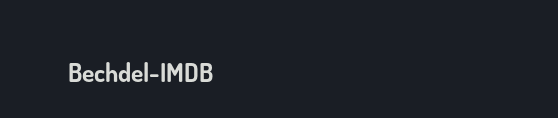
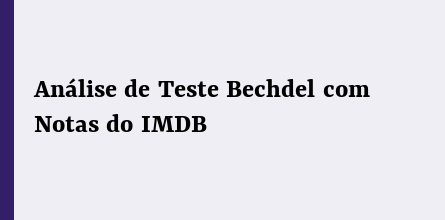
- Bechdel-IMDB
+ Análise de Teste Bechdel com Notas do IMDB

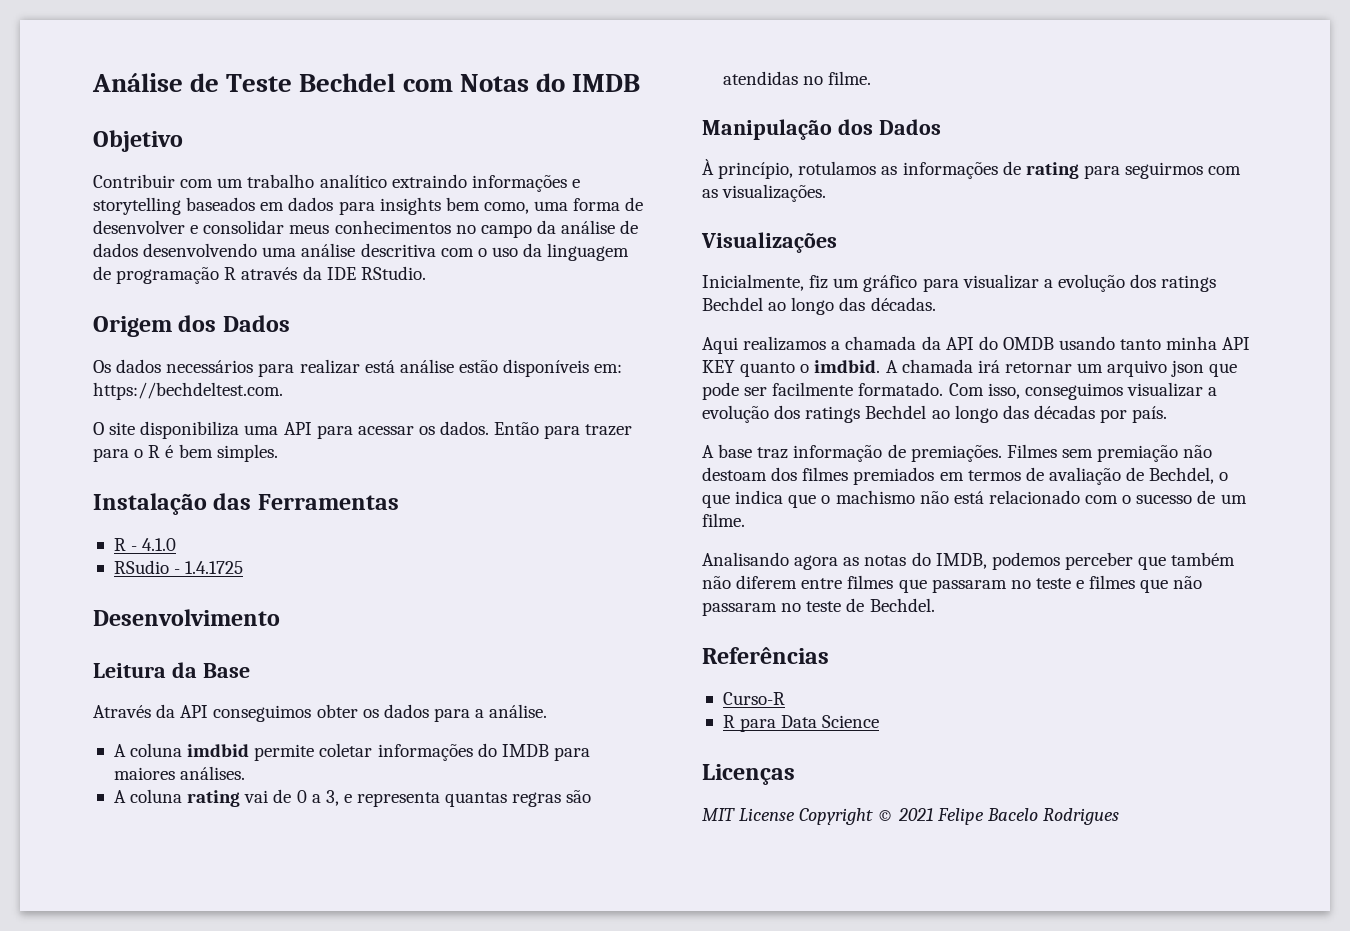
+ Objetivo
+ Contribuir com um trabalho analítico extraindo informações e storytelling baseados em dados para insights bem como, uma forma de desenvolver e consolidar meus conhecimentos no campo da análise de dados desenvolvendo uma análise descritiva com o uso da linguagem de programação R através da IDE RStudio.
+ Origem dos Dados
+ Os dados necessários para realizar está análise estão disponíveis em: https://bechdeltest.com.
+ O site disponibiliza uma API para acessar os dados. Então para trazer para o R é bem simples.
+ Instalação das Ferramentas
+ R - 4.1.0
+ RSudio - 1.4.1725
+ Desenvolvimento
+ Leitura da Base
+ Através da API conseguimos obter os dados para a análise.
+ A coluna imdbid permite coletar informações do IMDB para maiores análises.
+ A coluna rating vai de 0 a 3, e representa quantas regras são atendidas no filme.
+ Manipulação dos Dados
+ À princípio, rotulamos as informações de rating para seguirmos com as visualizações.
+ Visualizações
+ Inicialmente, fiz um gráfico para visualizar a evolução dos ratings Bechdel ao longo das décadas.
+ Aqui realizamos a chamada da API do OMDB usando tanto minha API KEY quanto o imdbid. A chamada irá retornar um arquivo json que pode ser facilmente formatado. Com isso, conseguimos visualizar a evolução dos ratings Bechdel ao longo das décadas por país.
+ A base traz informação de premiações. Filmes sem premiação não destoam dos filmes premiados em termos de avaliação de Bechdel, o que indica que o machismo não está relacionado com o sucesso de um filme.
+ Analisando agora as notas do IMDB, podemos perceber que também não diferem entre filmes que passaram no teste e filmes que não passaram no teste de Bechdel.
+ Referências
+ Curso-R
+ R para Data Science
+ Licenças
+ MIT License Copyright © 2021 Felipe Bacelo Rodrigues

